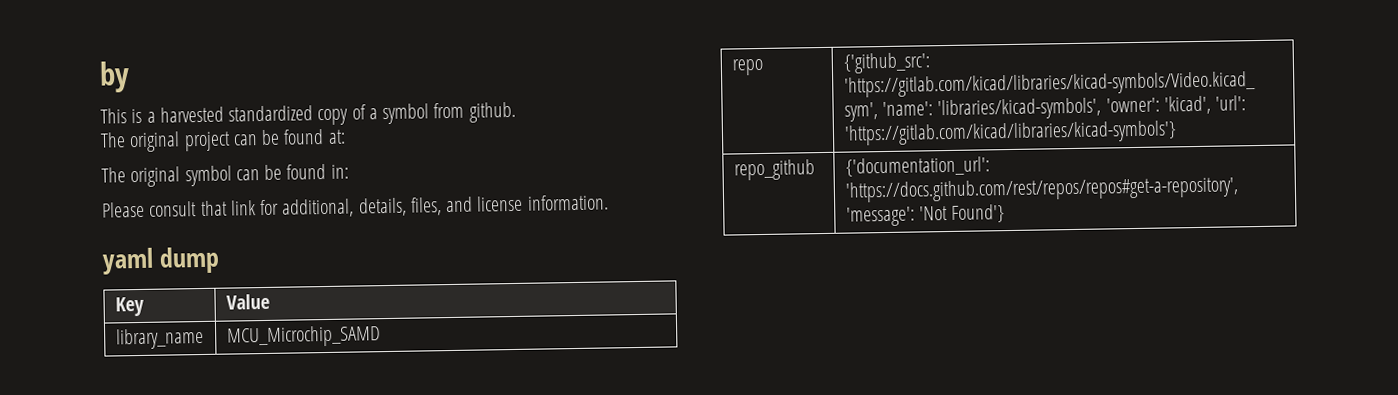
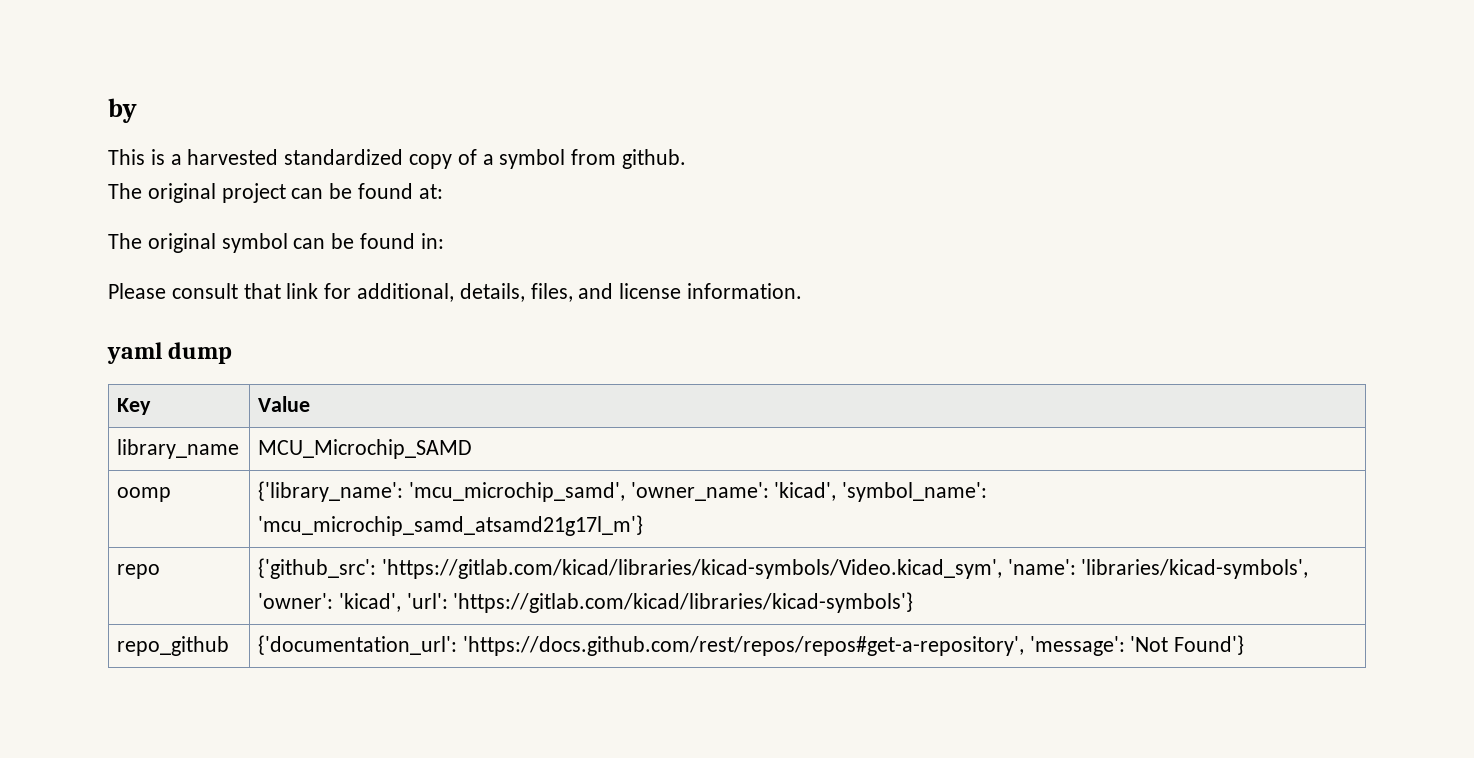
+ oomp | {'library_name': 'mcu_microchip_samd', 'owner_name': 'kicad', 'symbol_name': 'mcu_microchip_samd_atsamd21g17l_m'}

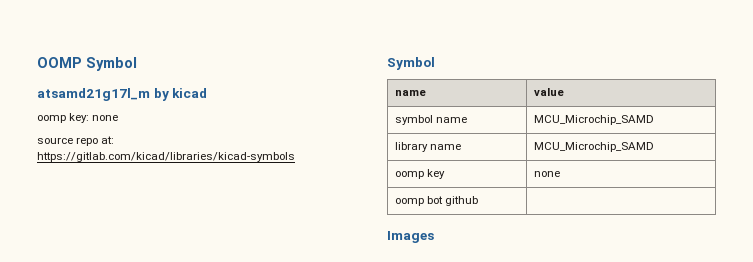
- by
- This is a harvested standardized copy of a symbol from github.
- The original project can be found at:
- The original symbol can be found in:
- Please consult that link for additional, details, files, and license information.
- yaml dump
- Key | Value
- library_name | MCU_Microchip_SAMD
- oomp | {'library_name': 'mcu_microchip_samd', 'owner_name': 'kicad', 'symbol_name': 'mcu_microchip_samd_atsamd21g17l_m'}
- repo | {'github_src': 'https://gitlab.com/kicad/libraries/kicad-symbols/Video.kicad_sym', 'name': 'libraries/kicad-symbols', 'owner': 'kicad', 'url': 'https://gitlab.com/kicad/libraries/kicad-symbols'}
- repo_github | {'documentation_url': 'https://docs.github.com/rest/repos/repos#get-a-repository', 'message': 'Not Found'}
+ OOMP Symbol
+ atsamd21g17l_m by kicad
+ oomp key: none
+ source repo at: https://gitlab.com/kicad/libraries/kicad-symbols
+ Symbol
+ name | value
+ symbol name | MCU_Microchip_SAMD
+ library name | MCU_Microchip_SAMD
+ oomp key | none
+ oomp bot github |
+ Images

